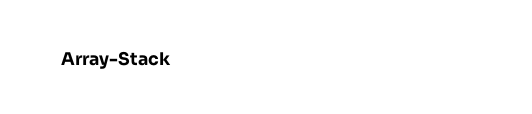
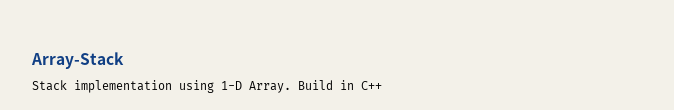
+ Stack implementation using 1-D Array. Build in C++

